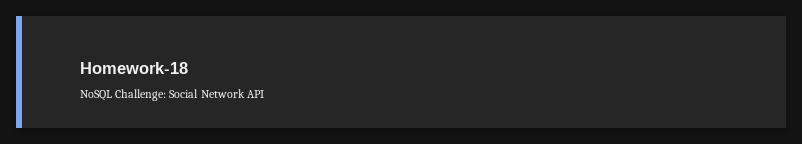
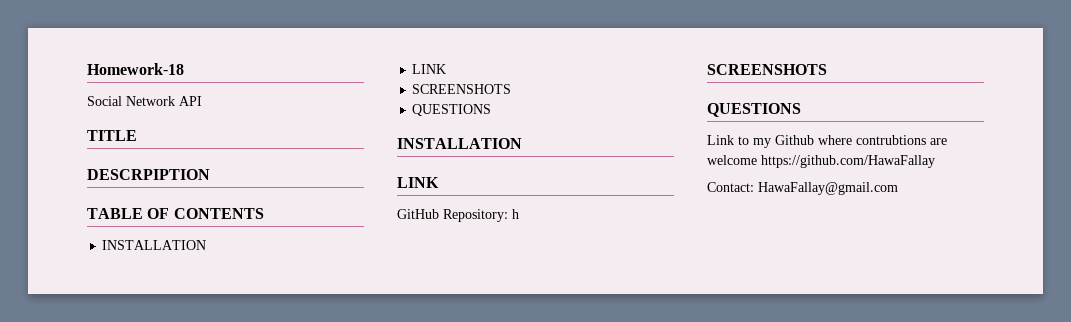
- NoSQL Challenge: Social Network API
+ Social Network API
+ TITLE
+ DESCRPIPTION
+ TABLE OF CONTENTS
+ INSTALLATION
+ LINK
+ SCREENSHOTS
+ QUESTIONS
+ INSTALLATION
+ LINK
+ GitHub Repository: h
+ SCREENSHOTS
+ QUESTIONS
+ Link to my Github where contrubtions are welcome https://github.com/HawaFallay
+ Contact: HawaFallay@gmail.com

